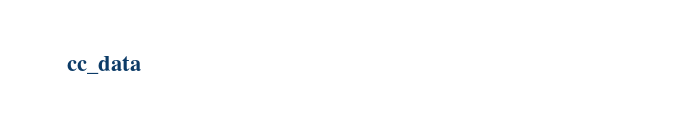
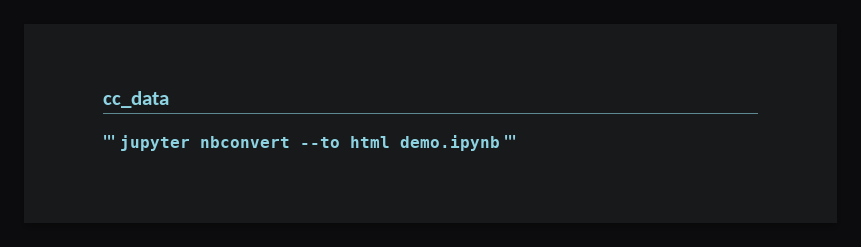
+ ''' jupyter nbconvert --to html demo.ipynb '''

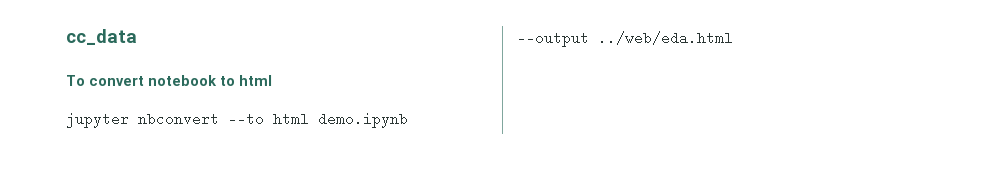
- ''' jupyter nbconvert --to html demo.ipynb '''
+ To convert notebook to html
+ jupyter nbconvert --to html demo.ipynb --output ../web/eda.html

